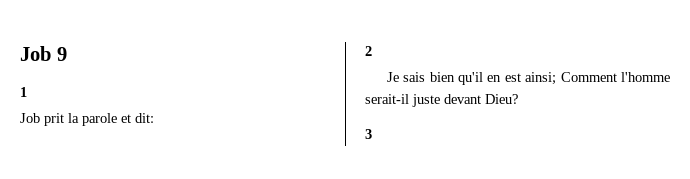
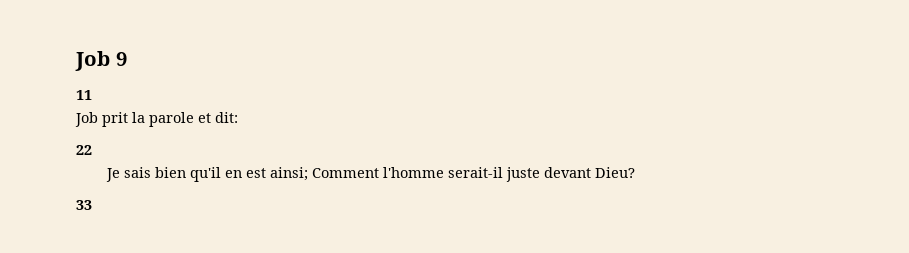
- 1
+ 11
- 2
+ 22
- 3
+ 33

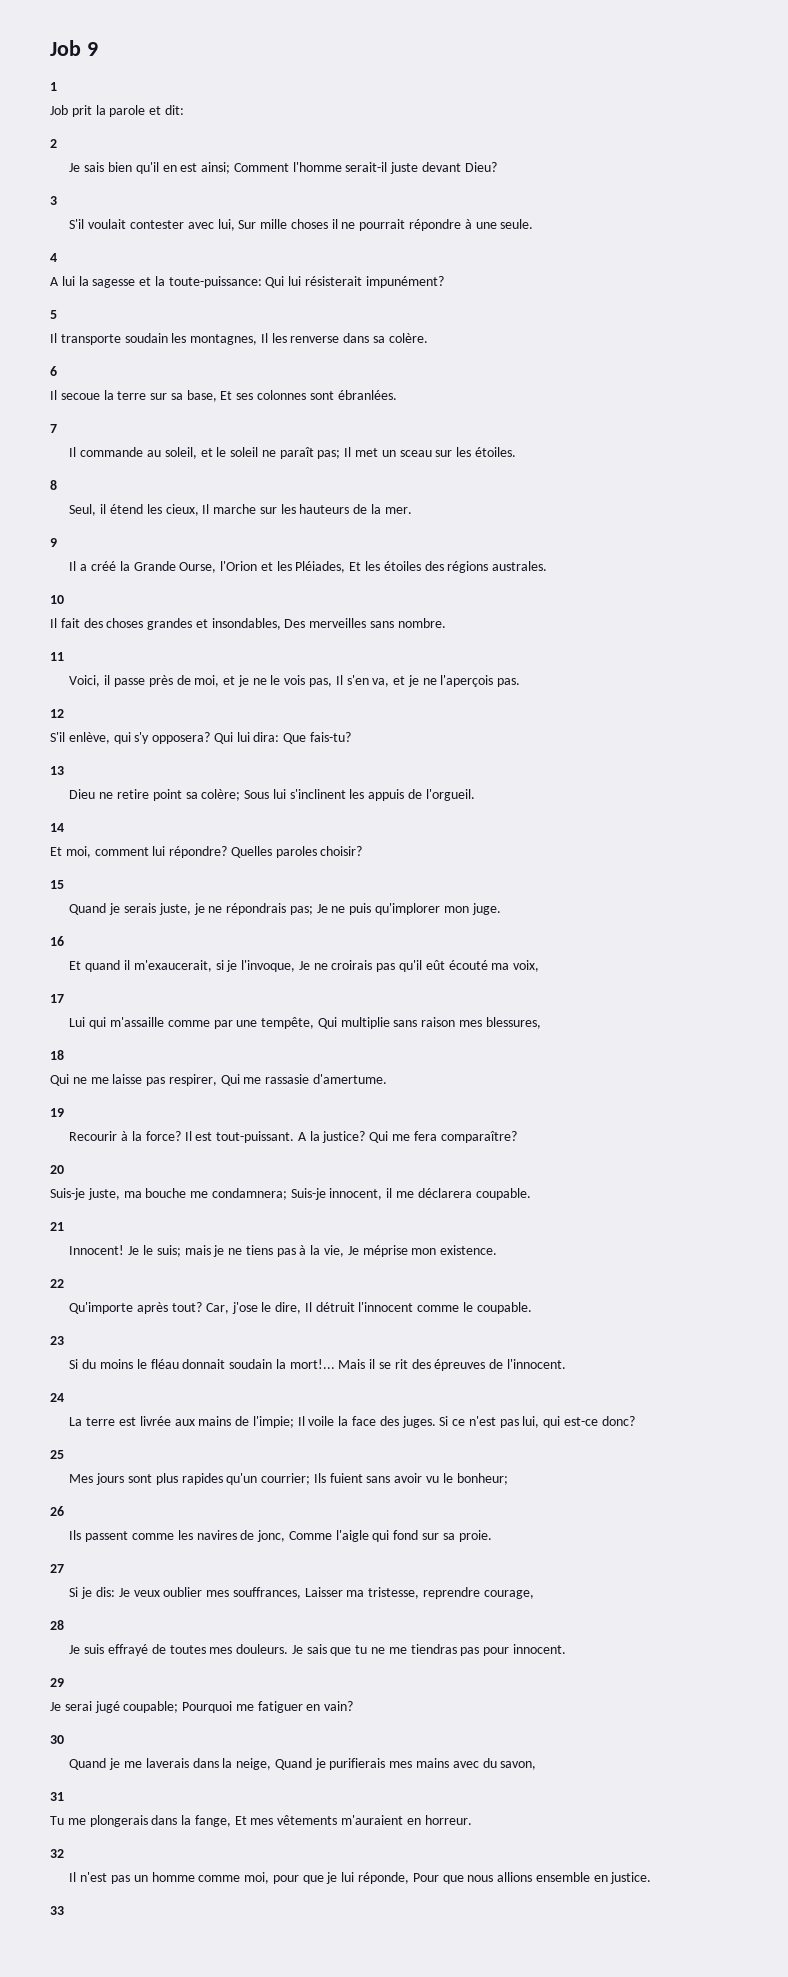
- 11
+ 1
- 22
+ 2
+ 3
+ S'il voulait contester avec lui, Sur mille choses il ne pourrait répondre à une seule.
+ 4
+ A lui la sagesse et la toute-puissance: Qui lui résisterait impunément?
+ 5
+ Il transporte soudain les montagnes, Il les renverse dans sa colère.
+ 6
+ Il secoue la terre sur sa base, Et ses colonnes sont ébranlées.
+ 7
+ Il commande au soleil, et le soleil ne paraît pas; Il met un sceau sur les étoiles.
+ 8
+ Seul, il étend les cieux, Il marche sur les hauteurs de la mer.
+ 9
+ Il a créé la Grande Ourse, l'Orion et les Pléiades, Et les étoiles des régions australes.
+ 10
+ Il fait des choses grandes et insondables, Des merveilles sans nombre.
+ 11
+ Voici, il passe près de moi, et je ne le vois pas, Il s'en va, et je ne l'aperçois pas.
+ 12
+ S'il enlève, qui s'y opposera? Qui lui dira: Que fais-tu?
+ 13
+ Dieu ne retire point sa colère; Sous lui s'inclinent les appuis de l'orgueil.
+ 14
+ Et moi, comment lui répondre? Quelles paroles choisir?
+ 15
+ Quand je serais juste, je ne répondrais pas; Je ne puis qu'implorer mon juge.
+ 16
+ Et quand il m'exaucerait, si je l'invoque, Je ne croirais pas qu'il eût écouté ma voix,
+ 17
+ Lui qui m'assaille comme par une tempête, Qui multiplie sans raison mes blessures,
+ 18
+ Qui ne me laisse pas respirer, Qui me rassasie d'amertume.
+ 19
+ Recourir à la force? Il est tout-puissant. A la justice? Qui me fera comparaître?
+ 20
+ Suis-je juste, ma bouche me condamnera; Suis-je innocent, il me déclarera coupable.
+ 21
+ Innocent! Je le suis; mais je ne tiens pas à la vie, Je méprise mon existence.
+ 22
+ Qu'importe après tout? Car, j'ose le dire, Il détruit l'innocent comme le coupable.
+ 23
+ Si du moins le fléau donnait soudain la mort!... Mais il se rit des épreuves de l'innocent.
+ 24
+ La terre est livrée aux mains de l'impie; Il voile la face des juges. Si ce n'est pas lui, qui est-ce donc?
+ 25
+ Mes jours sont plus rapides qu'un courrier; Ils fuient sans avoir vu le bonheur;
+ 26
+ Ils passent comme les navires de jonc, Comme l'aigle qui fond sur sa proie.
+ 27
+ Si je dis: Je veux oublier mes souffrances, Laisser ma tristesse, reprendre courage,
+ 28
+ Je suis effrayé de toutes mes douleurs. Je sais que tu ne me tiendras pas pour innocent.
+ 29
+ Je serai jugé coupable; Pourquoi me fatiguer en vain?
+ 30
+ Quand je me laverais dans la neige, Quand je purifierais mes mains avec du savon,
+ 31
+ Tu me plongerais dans la fange, Et mes vêtements m'auraient en horreur.
+ 32
+ Il n'est pas un homme comme moi, pour que je lui réponde, Pour que nous allions ensemble en justice.

